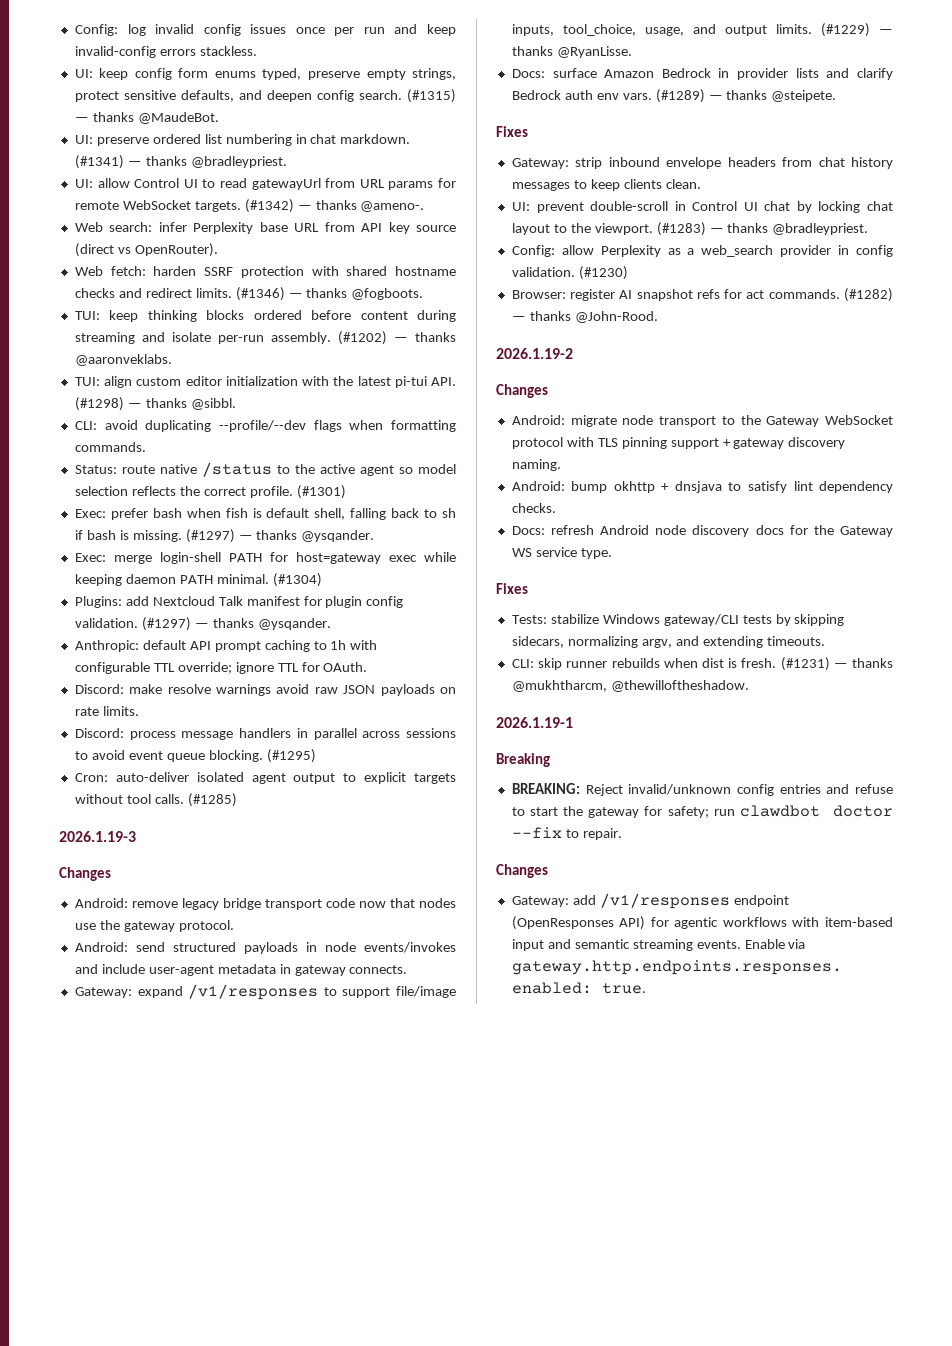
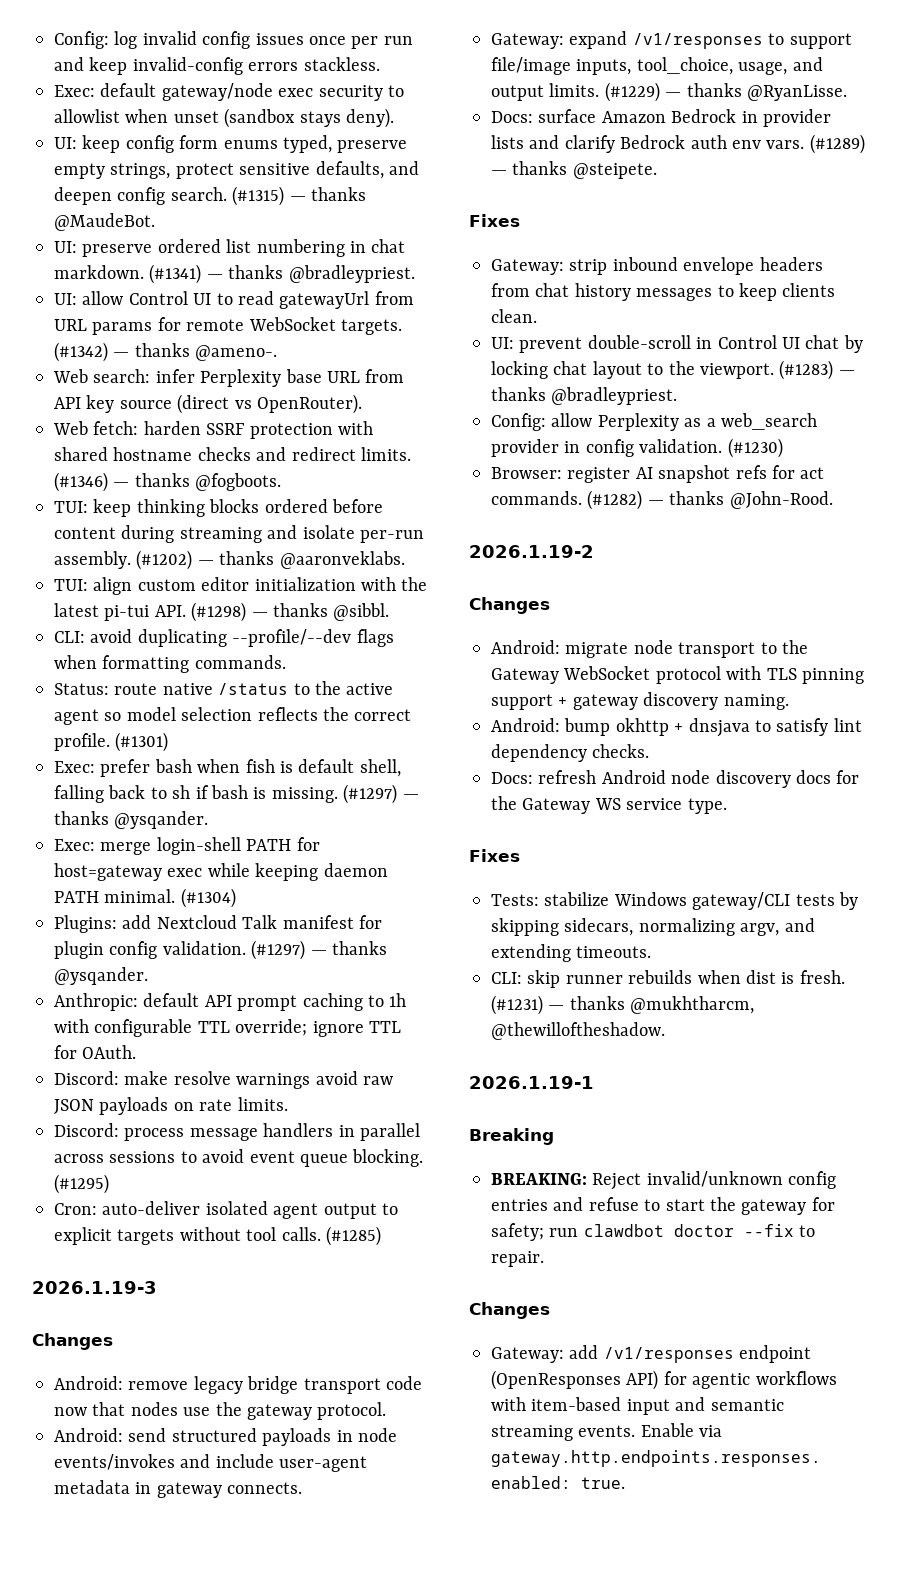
+ Exec: default gateway/node exec security to allowlist when unset (sandbox stays deny).

